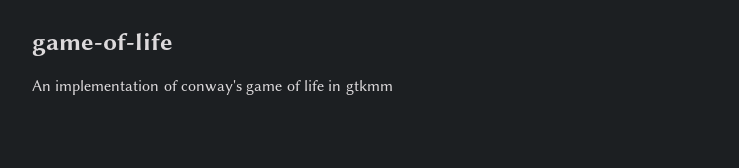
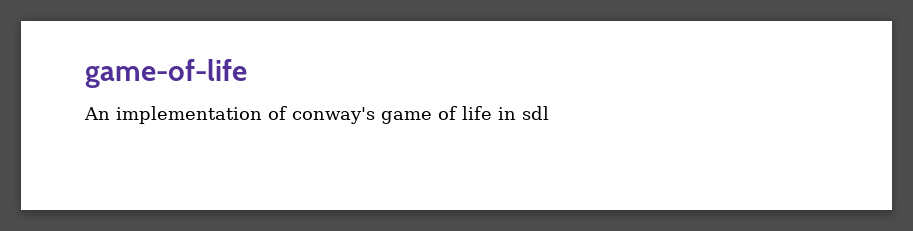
- An implementation of conway's game of life in gtkmm
+ An implementation of conway's game of life in sdl

